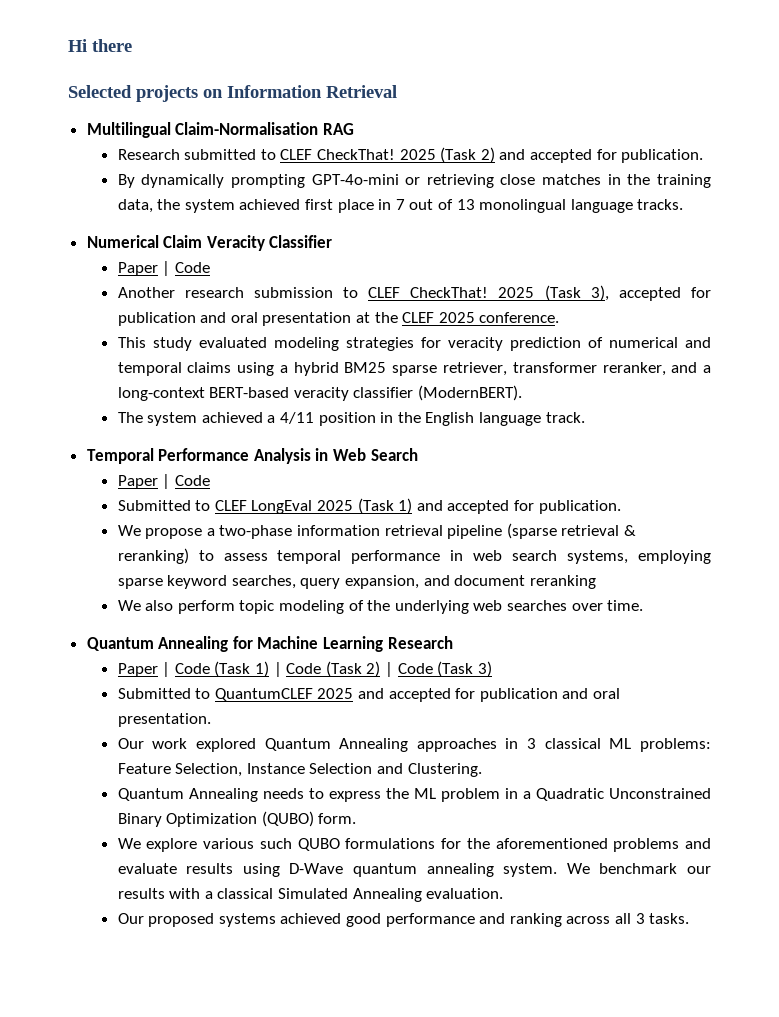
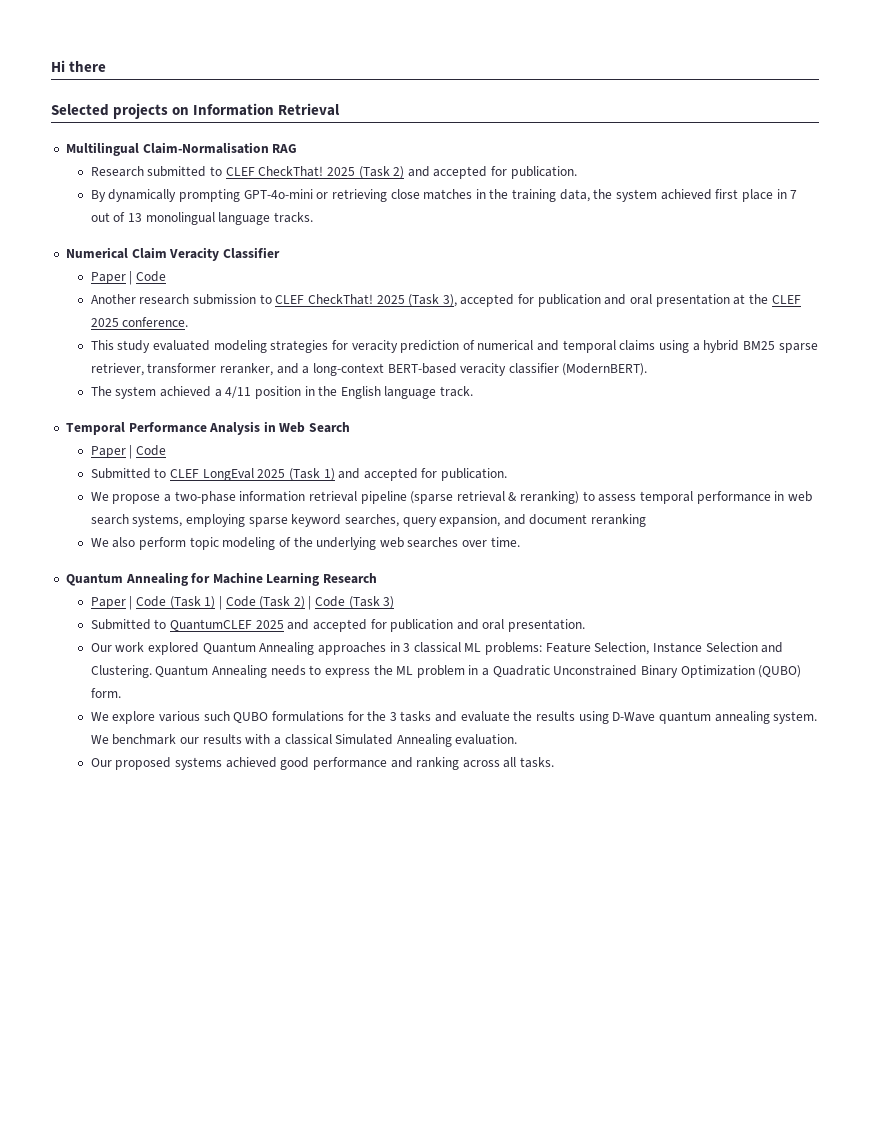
- Our work explored Quantum Annealing approaches in 3 classical ML problems: Feature Selection, Instance Selection and Clustering.
- Quantum Annealing needs to express the ML problem in a Quadratic Unconstrained Binary Optimization (QUBO) form.
+ Our work explored Quantum Annealing approaches in 3 classical ML problems: Feature Selection, Instance Selection and Clustering. Quantum Annealing needs to express the ML problem in a Quadratic Unconstrained Binary Optimization (QUBO) form.
- We explore various such QUBO formulations for the aforementioned problems and evaluate results using D-Wave quantum annealing system.
+ We explore various such QUBO formulations for the 3 tasks and evaluate the results using D-Wave quantum annealing system.
- Our proposed systems achieved good performance and ranking across all 3 tasks.
+ Our proposed systems achieved good performance and ranking across all tasks.

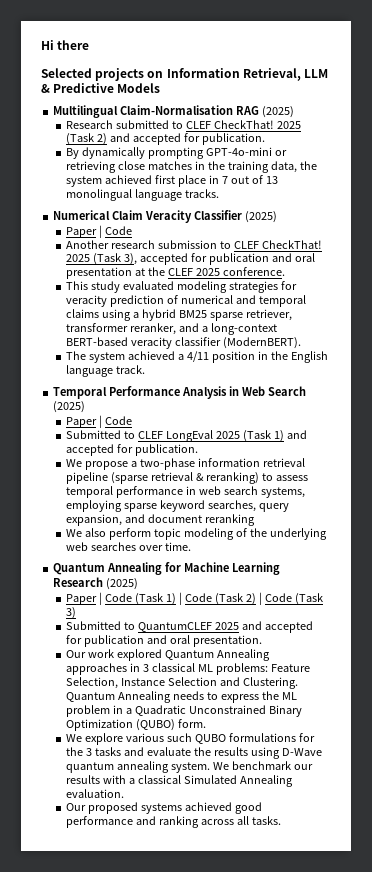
- Selected projects on Information Retrieval
+ Selected projects on Information Retrieval, LLM & Predictive Models
- Multilingual Claim-Normalisation RAG
+ Multilingual Claim-Normalisation RAG (2025)
- Numerical Claim Veracity Classifier
+ Numerical Claim Veracity Classifier (2025)
- Temporal Performance Analysis in Web Search
+ Temporal Performance Analysis in Web Search (2025)
- Quantum Annealing for Machine Learning Research
+ Quantum Annealing for Machine Learning Research (2025)

